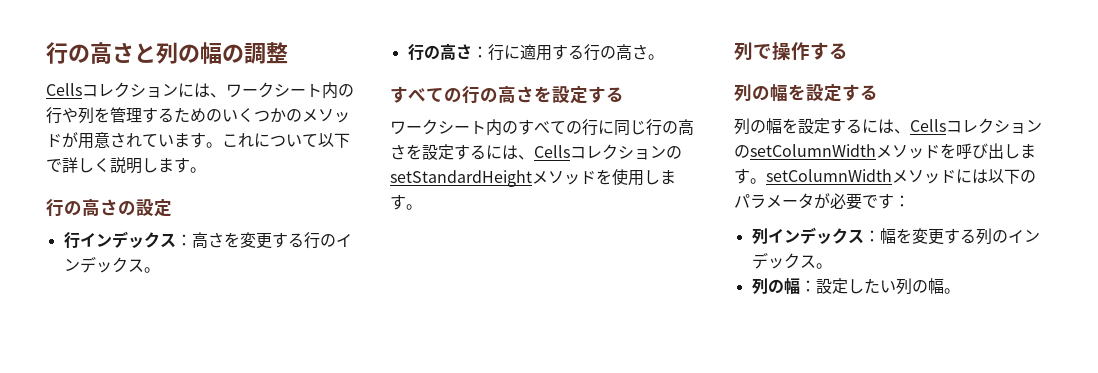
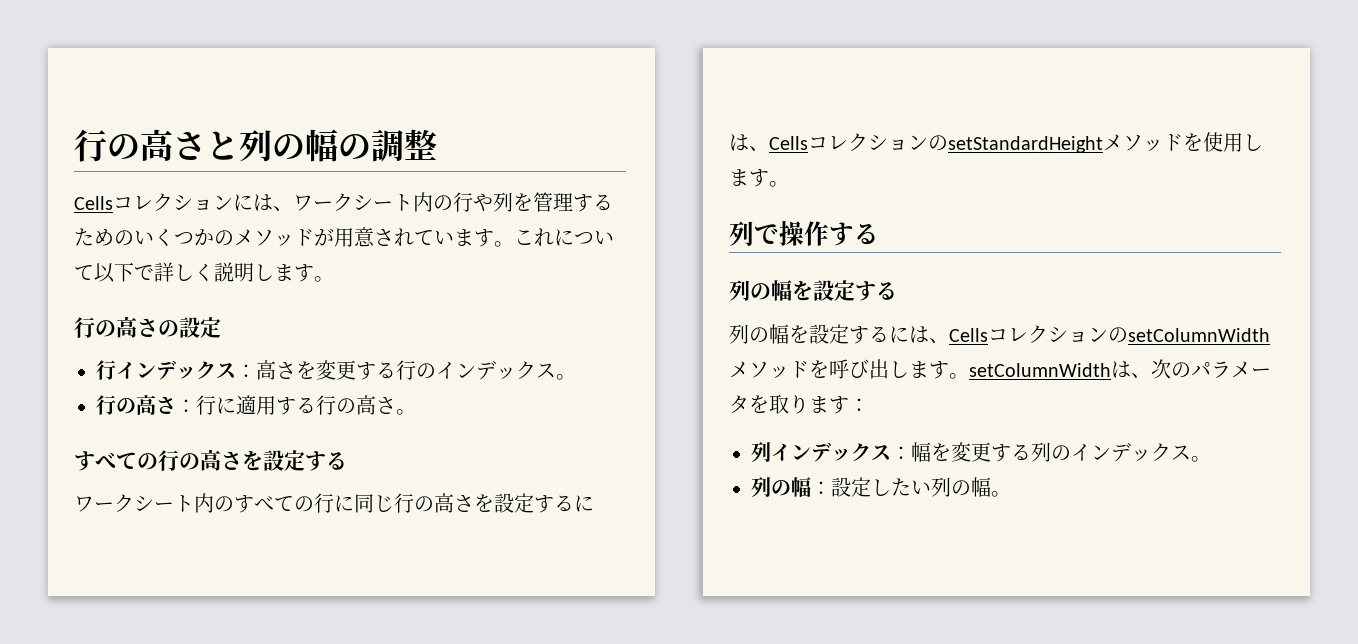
- 列の幅を設定するには、CellsコレクションのsetColumnWidthメソッドを呼び出します。setColumnWidthメソッドには以下のパラメータが必要です：
+ 列の幅を設定するには、CellsコレクションのsetColumnWidthメソッドを呼び出します。setColumnWidthは、次のパラメータを取ります：

